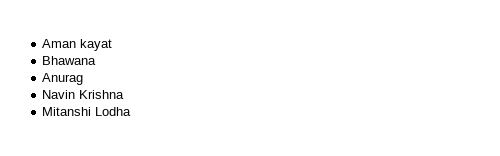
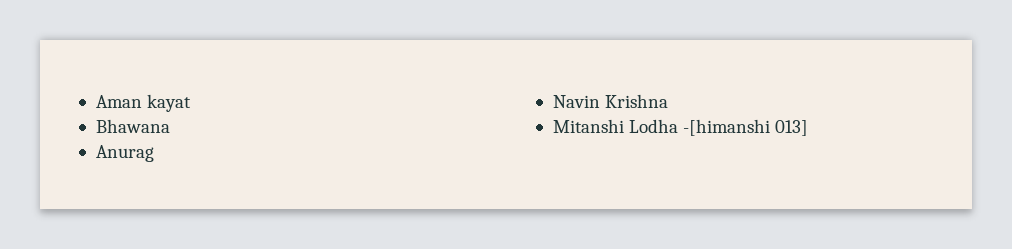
- Mitanshi Lodha
+ Mitanshi Lodha -[himanshi 013]

